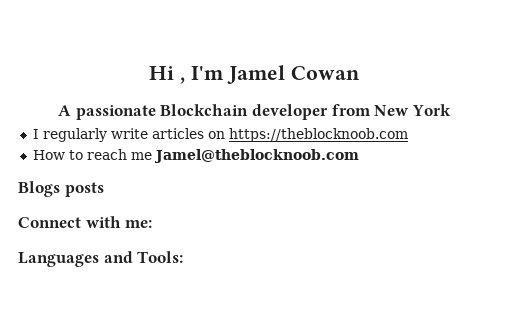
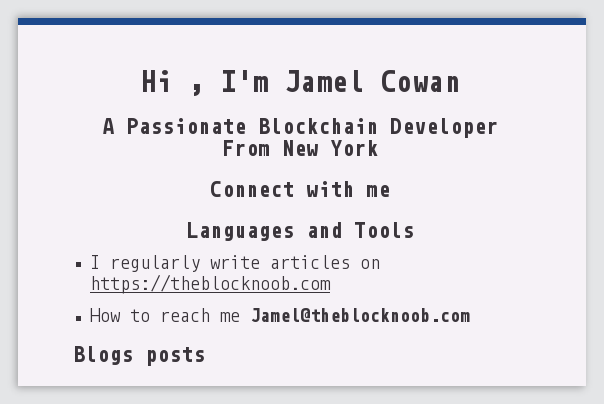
- A passionate Blockchain developer from New York
+ A Passionate Blockchain Developer From New York
+ Connect with me
+ Languages and Tools
- Connect with me:
- Languages and Tools:

